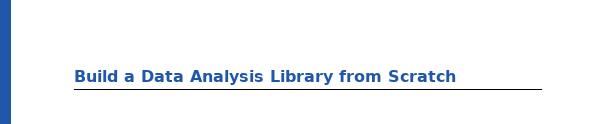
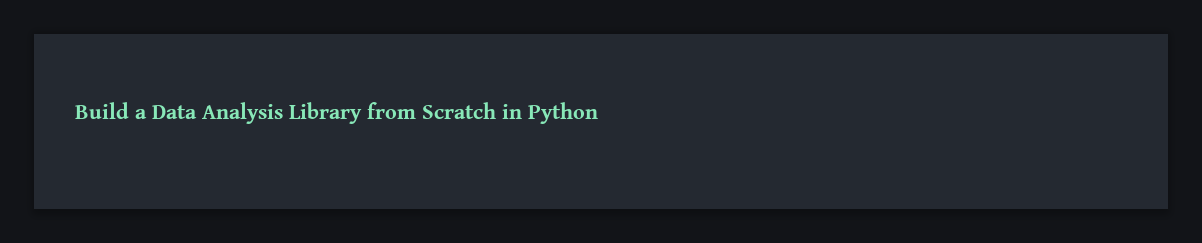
- Build a Data Analysis Library from Scratch
+ Build a Data Analysis Library from Scratch in Python

